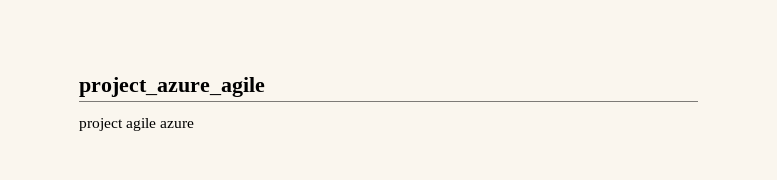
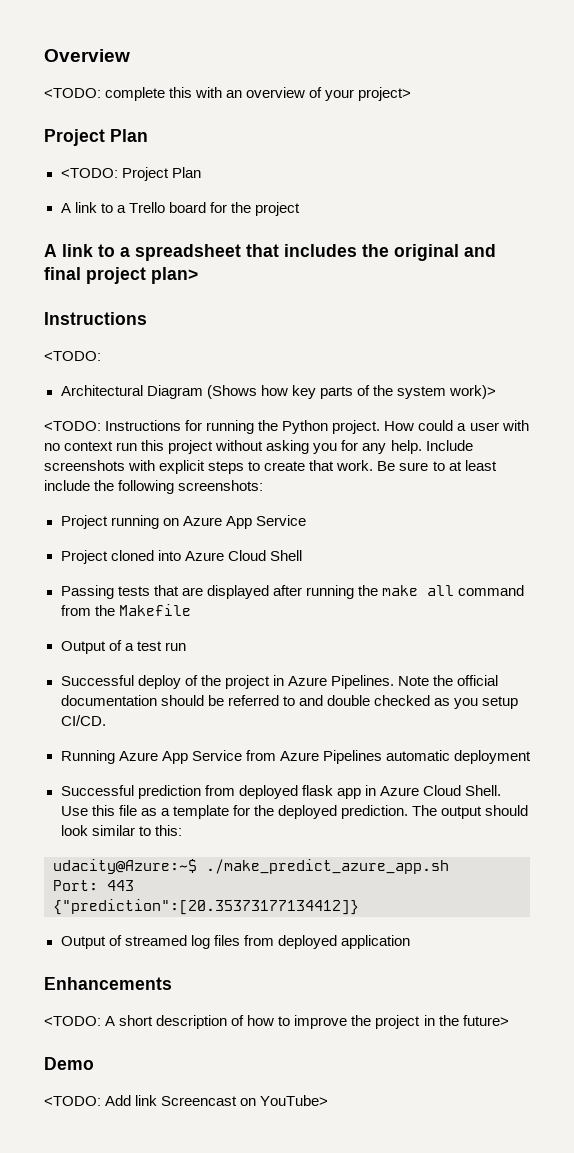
- project_azure_agile
- project agile azure
+ Overview
+ <TODO: complete this with an overview of your project>
+ Project Plan
+ <TODO: Project Plan
+ A link to a Trello board for the project
+ A link to a spreadsheet that includes the original and final project plan>
+ Instructions
+ <TODO:
+ Architectural Diagram (Shows how key parts of the system work)>
+ <TODO: Instructions for running the Python project. How could a user with no context run this project without asking you for any help. Include screenshots with explicit steps to create that work. Be sure to at least include the following screenshots:
+ Project running on Azure App Service
+ Project cloned into Azure Cloud Shell
+ Passing tests that are displayed after running the make all command from the Makefile
+ Output of a test run
+ Successful deploy of the project in Azure Pipelines. Note the official documentation should be referred to and double checked as you setup CI/CD.
+ Running Azure App Service from Azure Pipelines automatic deployment
+ Successful prediction from deployed flask app in Azure Cloud Shell. Use this file as a template for the deployed prediction. The output should look similar to this:
+ udacity@Azure:~$ ./make_predict_azure_app.sh
+ Port: 443
+ {"prediction":[20.35373177134412]}
+ Output of streamed log files from deployed application
+ Enhancements
+ <TODO: A short description of how to improve the project in the future>
+ Demo
+ <TODO: Add link Screencast on YouTube>

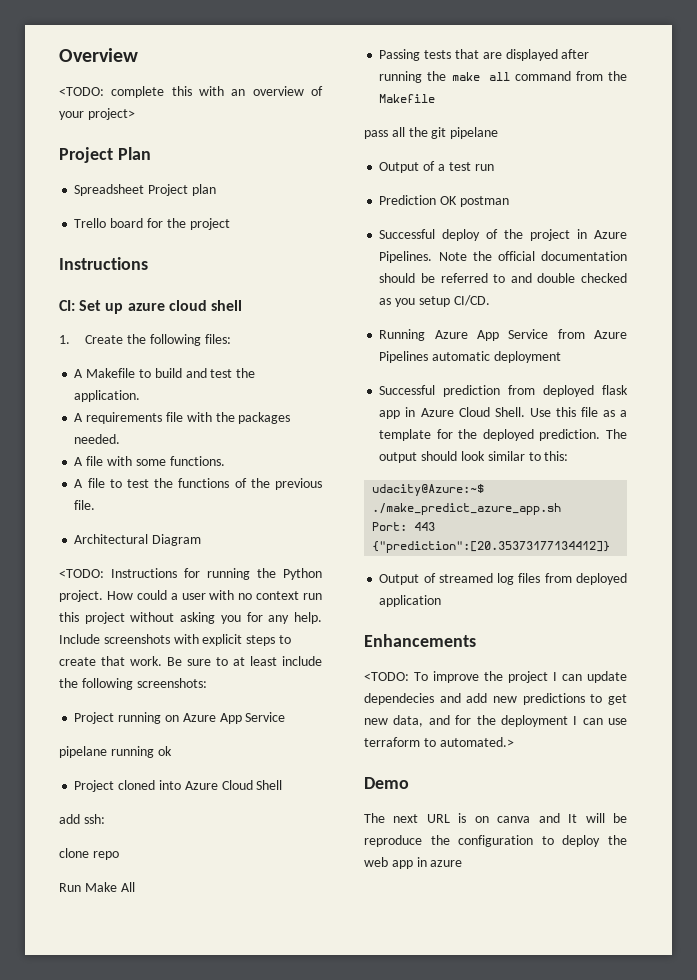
- <TODO: Project Plan
- A link to a Trello board for the project
- A link to a spreadsheet that includes the original and final project plan>
+ Spreadsheet Project plan
+ Trello board for the project
  Instructions
- <TODO:
- Architectural Diagram (Shows how key parts of the system work)>
+ CI: Set up azure cloud shell
+ 1. Create the following files:
+ A Makefile to build and test the application.
+ A requirements file with the packages needed.
+ A file with some functions.
+ A file to test the functions of the previous file.
+ Architectural Diagram
+ pipelane running ok
+ add ssh:
+ clone repo
+ Run Make All
+ pass all the git pipelane
+ Prediction OK postman
- <TODO: A short description of how to improve the project in the future>
+ <TODO: To improve the project I can update dependecies and add new predictions to get new data, and for the deployment I can use terraform to automated.>
  Demo
- <TODO: Add link Screencast on YouTube>
+ The next URL is on canva and It will be reproduce the configuration to deploy the web app in azure

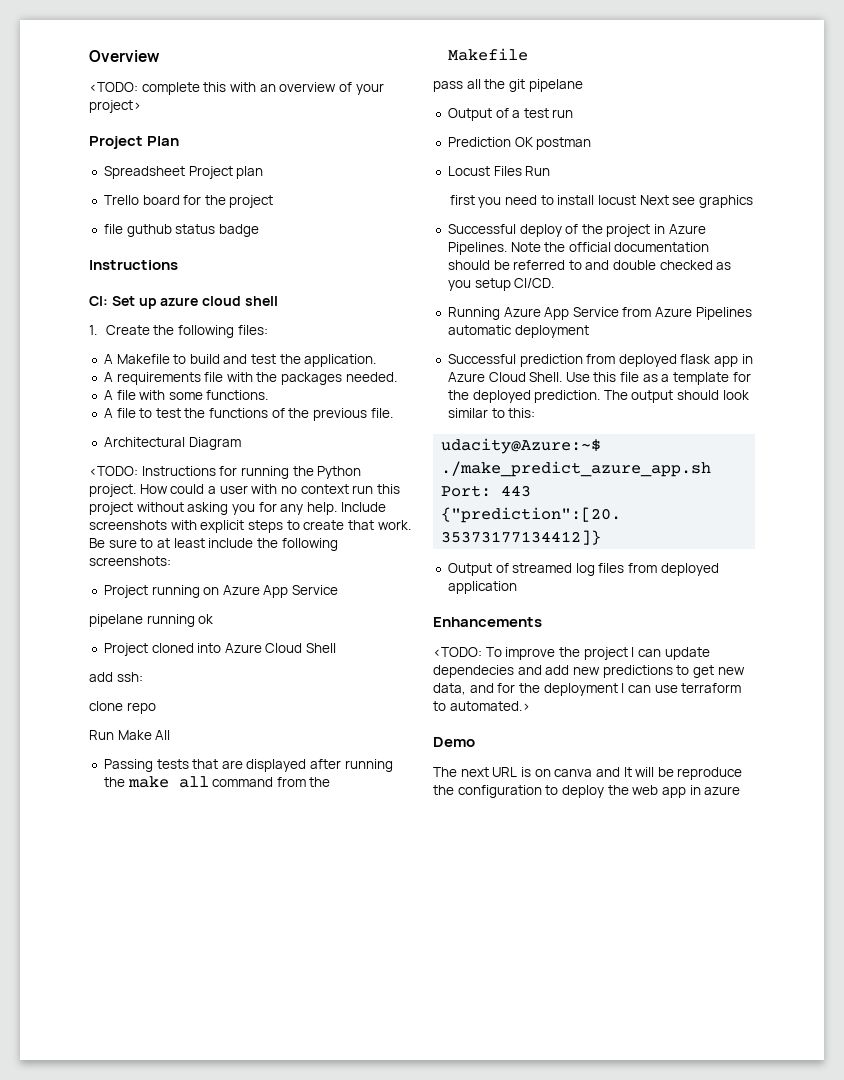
+ file guthub status badge
+ Locust Files Run
+ first you need to install locust Next see graphics

